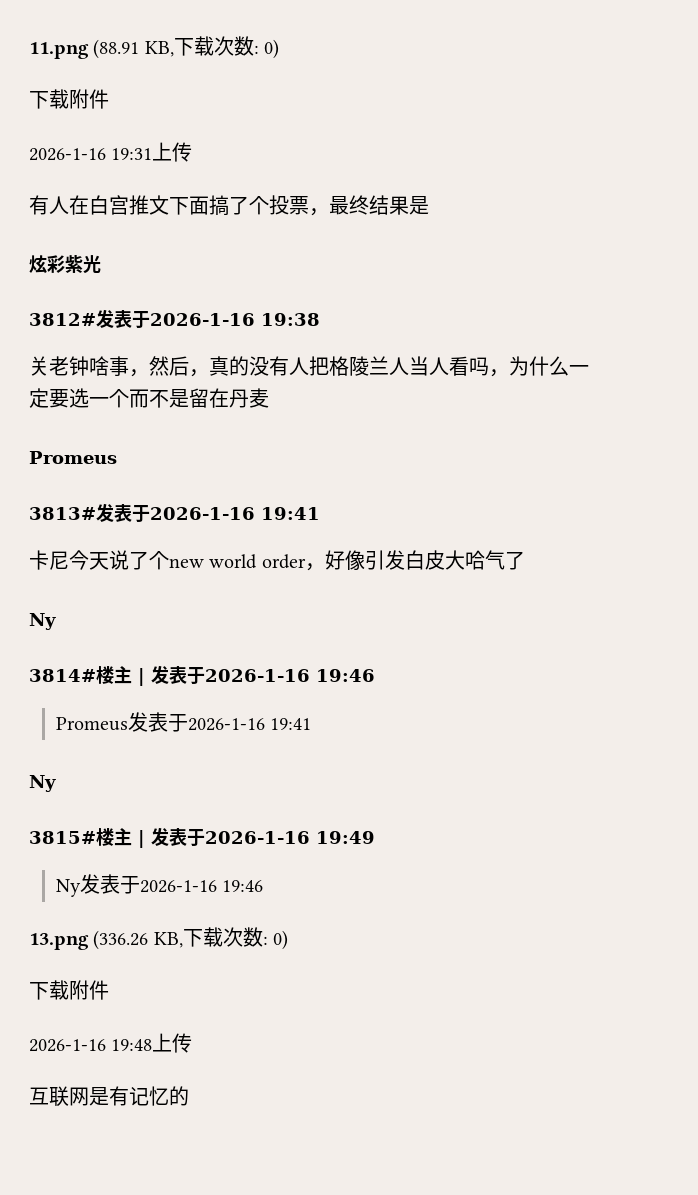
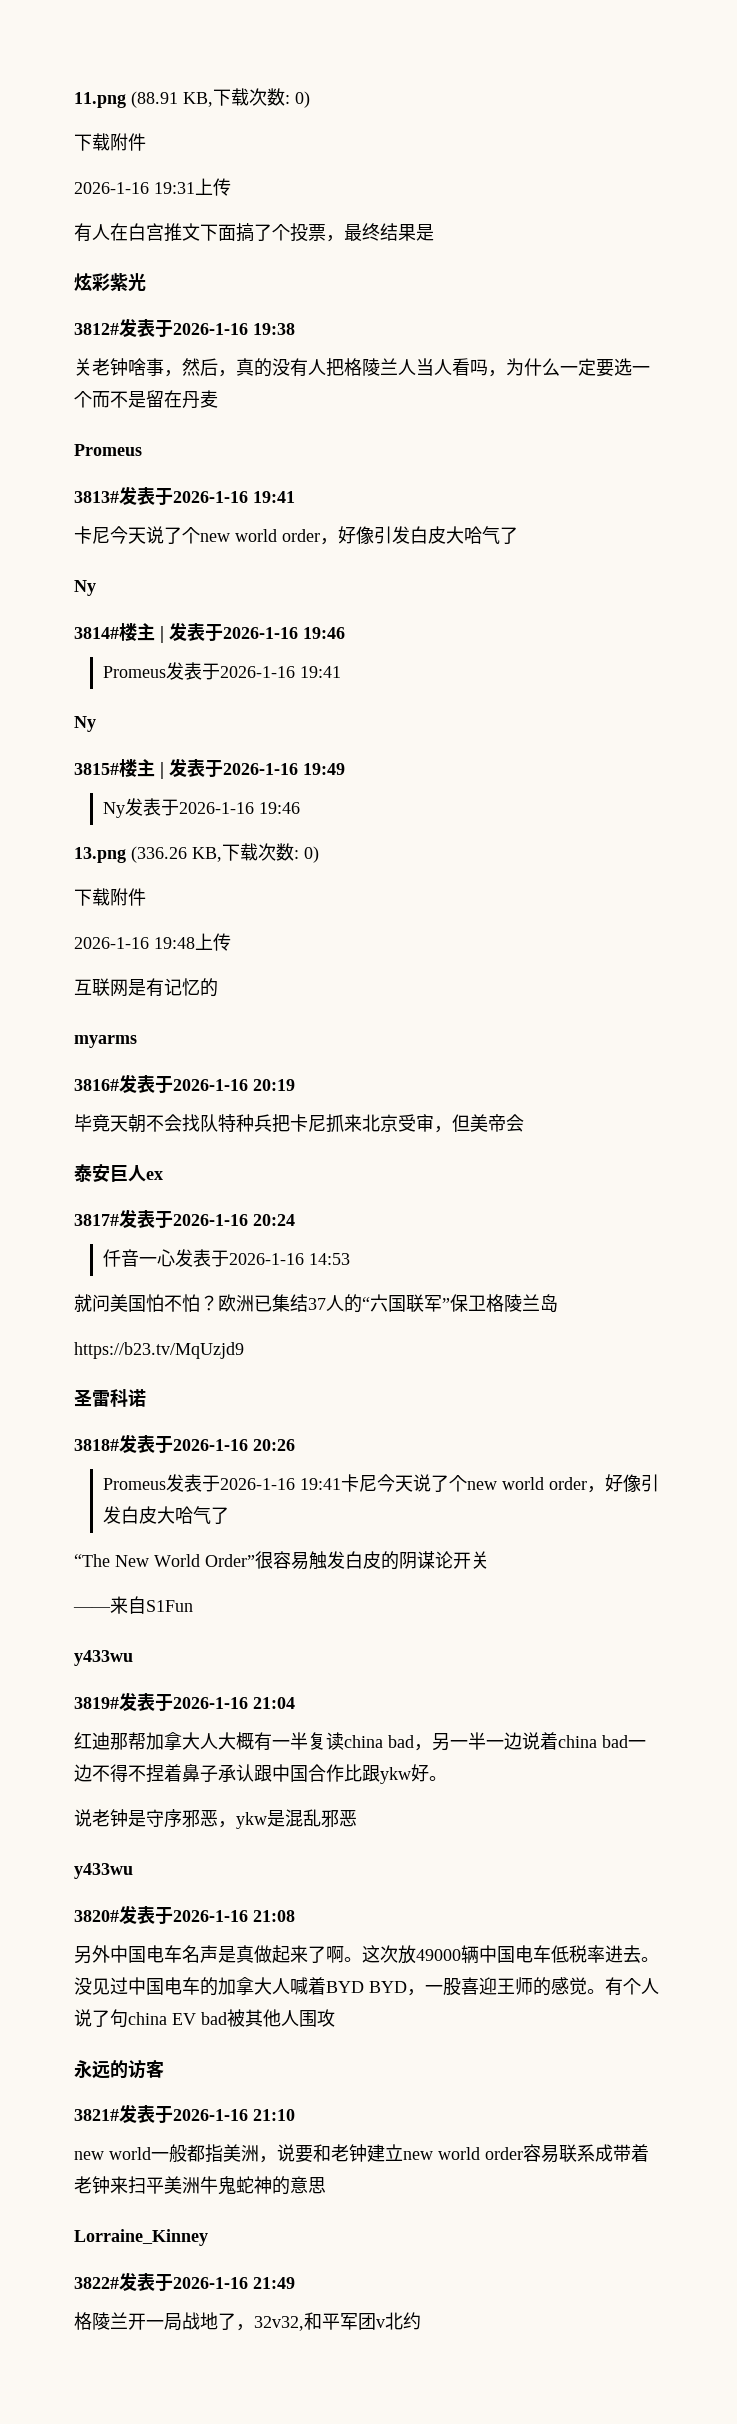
+ myarms
+ 3816#发表于2026-1-16 20:19
+ 毕竟天朝不会找队特种兵把卡尼抓来北京受审，但美帝会
+ 泰安巨人ex
+ 3817#发表于2026-1-16 20:24
+ 仟音一心发表于2026-1-16 14:53
+ 就问美国怕不怕？欧洲已集结37人的“六国联军”保卫格陵兰岛
+ https://b23.tv/MqUzjd9
+ 圣雷科诺
+ 3818#发表于2026-1-16 20:26
+ Promeus发表于2026-1-16 19:41卡尼今天说了个new world order，好像引发白皮大哈气了
+ “The New World Order”很容易触发白皮的阴谋论开关
+ ——来自S1Fun
+ y433wu
+ 3819#发表于2026-1-16 21:04
+ 红迪那帮加拿大人大概有一半复读china bad，另一半一边说着china bad一边不得不捏着鼻子承认跟中国合作比跟ykw好。
+ 说老钟是守序邪恶，ykw是混乱邪恶
+ y433wu
+ 3820#发表于2026-1-16 21:08
+ 另外中国电车名声是真做起来了啊。这次放49000辆中国电车低税率进去。没见过中国电车的加拿大人喊着BYD BYD，一股喜迎王师的感觉。有个人说了句china EV bad被其他人围攻
+ 永远的访客
+ 3821#发表于2026-1-16 21:10
+ new world一般都指美洲，说要和老钟建立new world order容易联系成带着老钟来扫平美洲牛鬼蛇神的意思
+ Lorraine_Kinney
+ 3822#发表于2026-1-16 21:49
+ 格陵兰开一局战地了，32v32,和平军团v北约

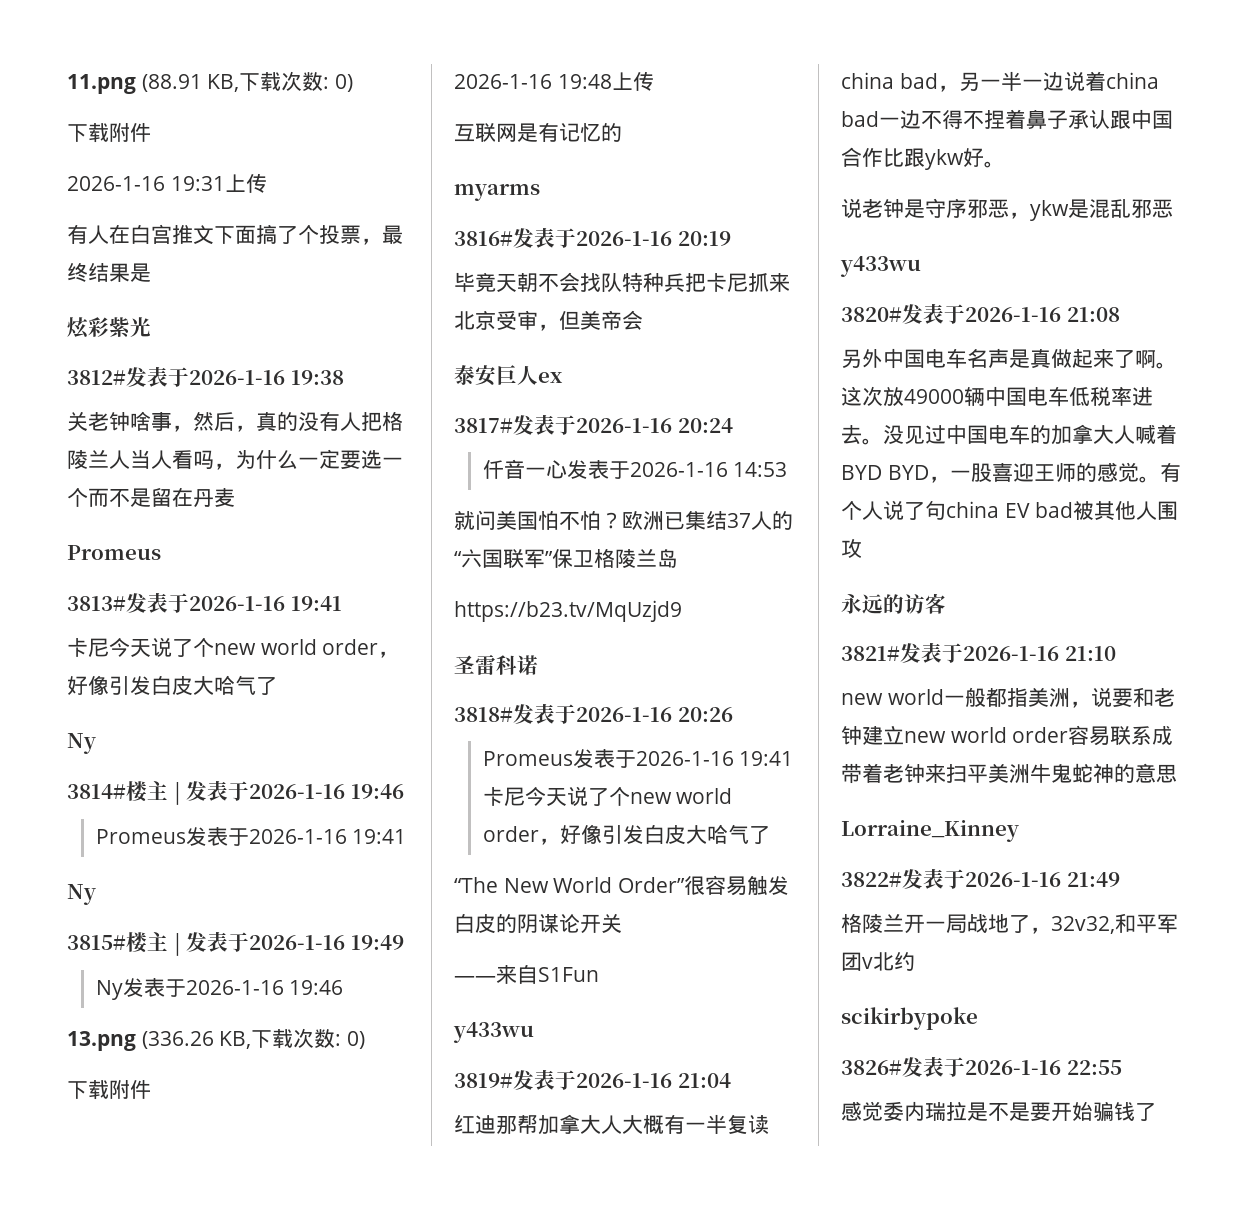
+ scikirbypoke
+ 3826#发表于2026-1-16 22:55
+ 感觉委内瑞拉是不是要开始骗钱了

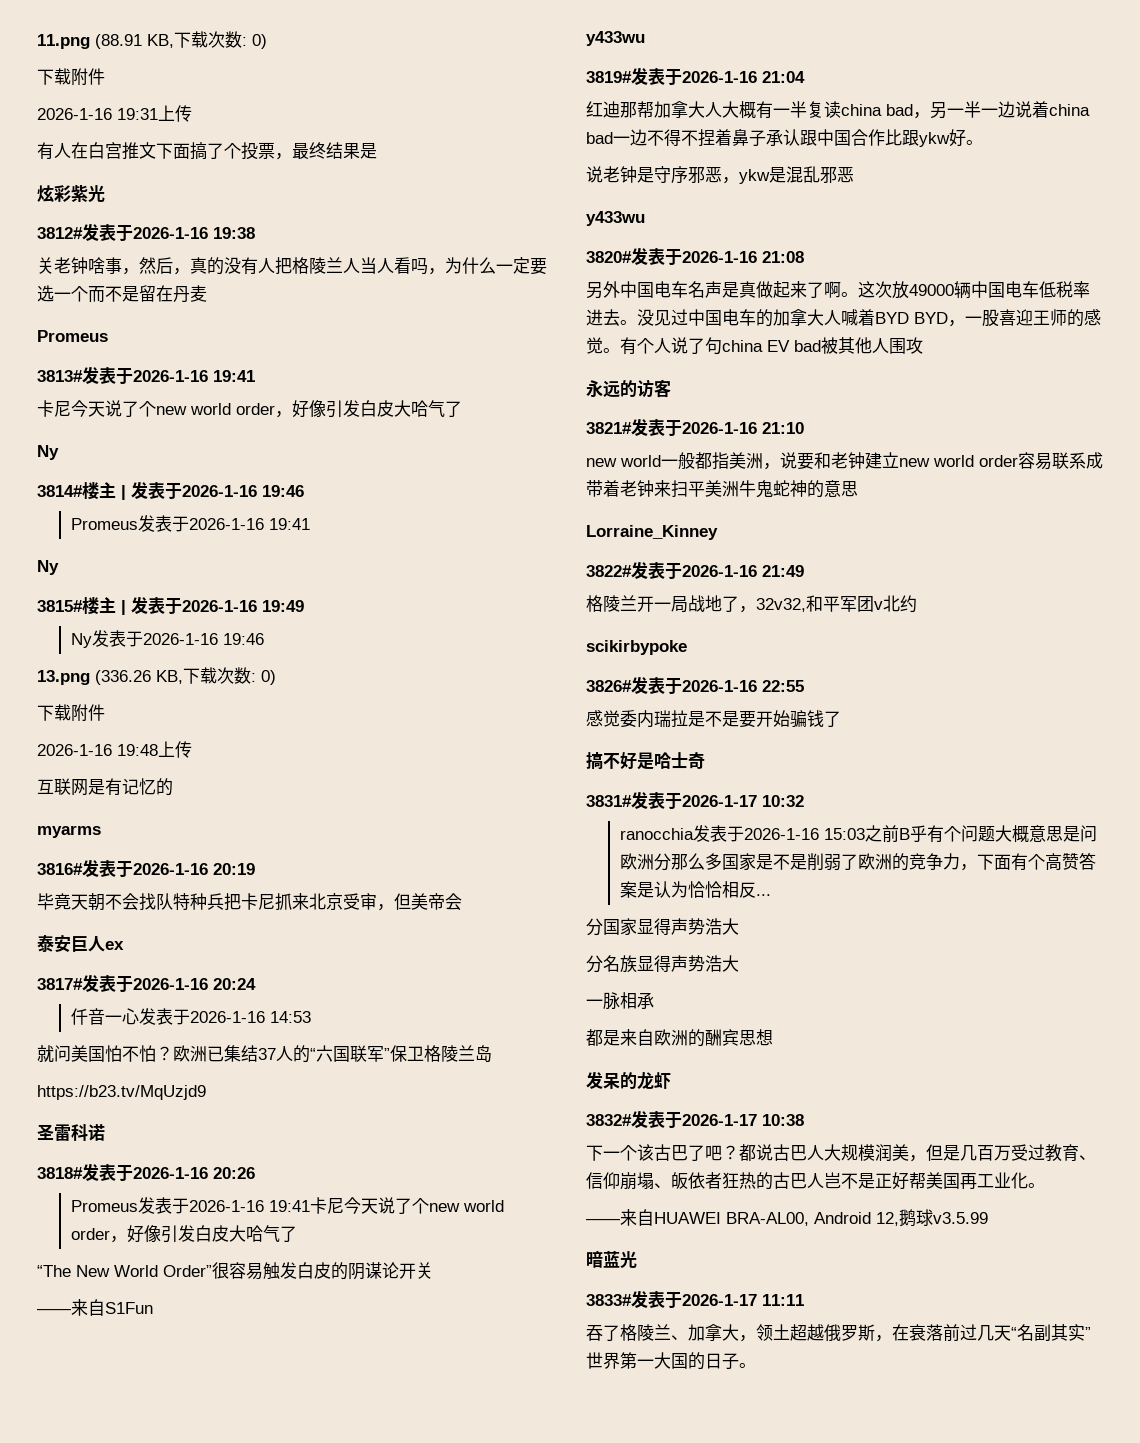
+ 搞不好是哈士奇
+ 3831#发表于2026-1-17 10:32
+ ranocchia发表于2026-1-16 15:03之前B乎有个问题大概意思是问欧洲分那么多国家是不是削弱了欧洲的竞争力，下面有个高赞答案是认为恰恰相反...
+ 分国家显得声势浩大
+ 分名族显得声势浩大
+ 一脉相承
+ 都是来自欧洲的酬宾思想
+ 发呆的龙虾
+ 3832#发表于2026-1-17 10:38
+ 下一个该古巴了吧？都说古巴人大规模润美，但是几百万受过教育、信仰崩塌、皈依者狂热的古巴人岂不是正好帮美国再工业化。
+ ——来自HUAWEI BRA-AL00, Android 12,鹅球v3.5.99
+ 暗蓝光
+ 3833#发表于2026-1-17 11:11
+ 吞了格陵兰、加拿大，领土超越俄罗斯，在衰落前过几天“名副其实”世界第一大国的日子。

